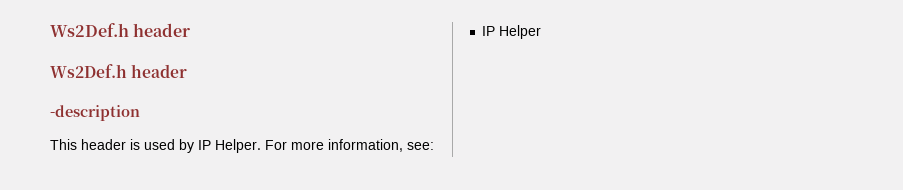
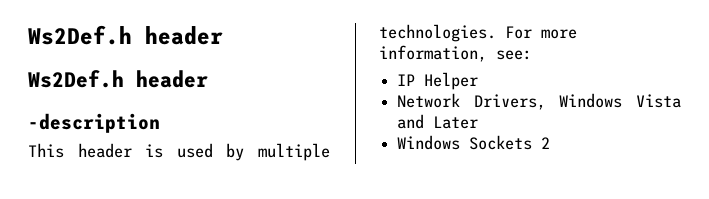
- This header is used by IP Helper.
+ This header is used by multiple technologies.
+ Network Drivers, Windows Vista and Later
+ Windows Sockets 2

